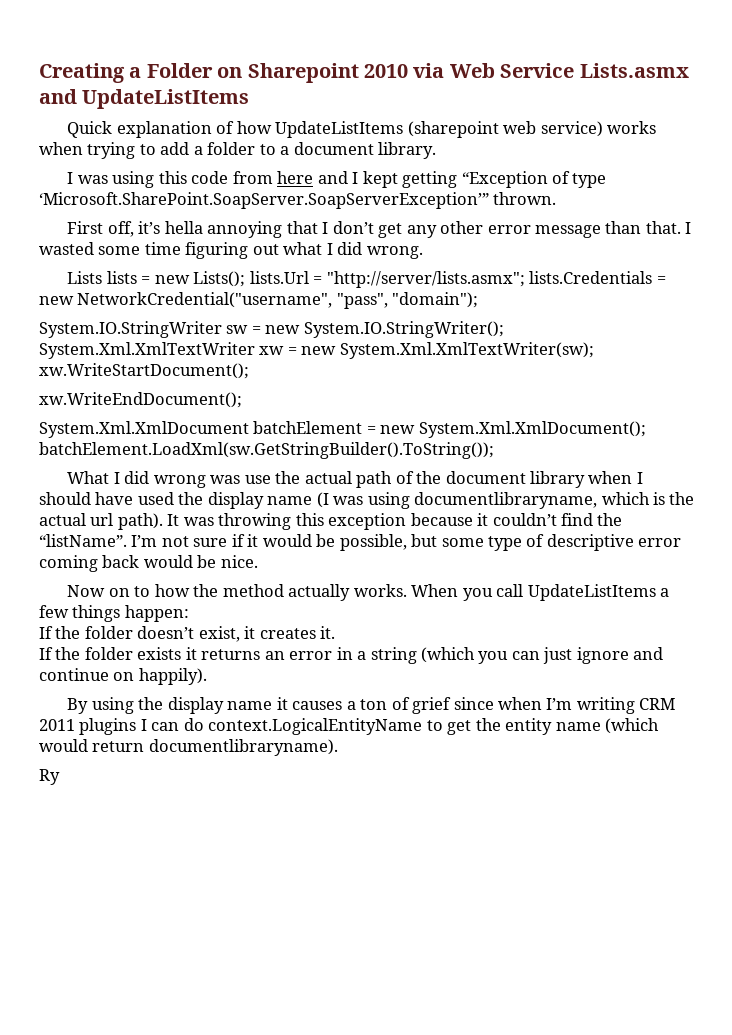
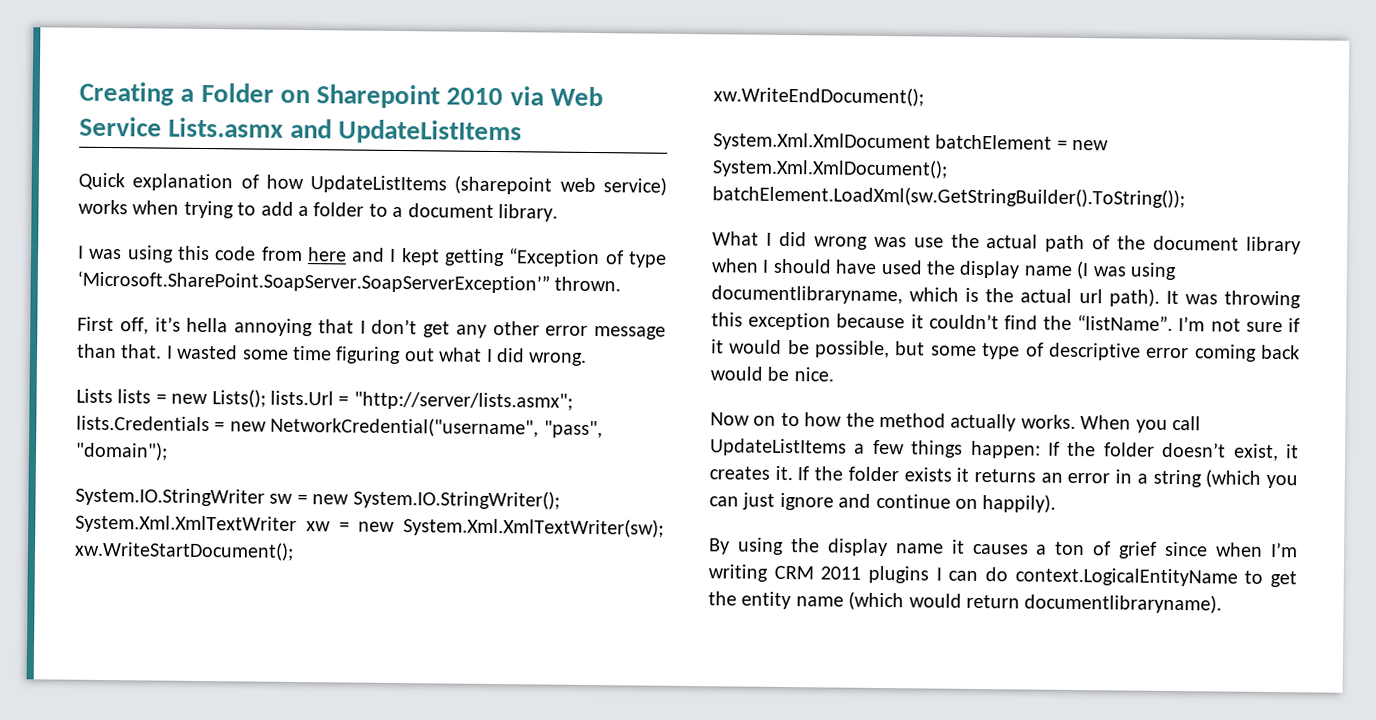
- When you call UpdateListItems a few things happen:
- If the folder doesn’t exist, it creates it.
- If the folder exists it returns an error in a string (which you can just ignore and continue on happily).
+ When you call UpdateListItems a few things happen: If the folder doesn’t exist, it creates it. If the folder exists it returns an error in a string (which you can just ignore and continue on happily).
- Ry

